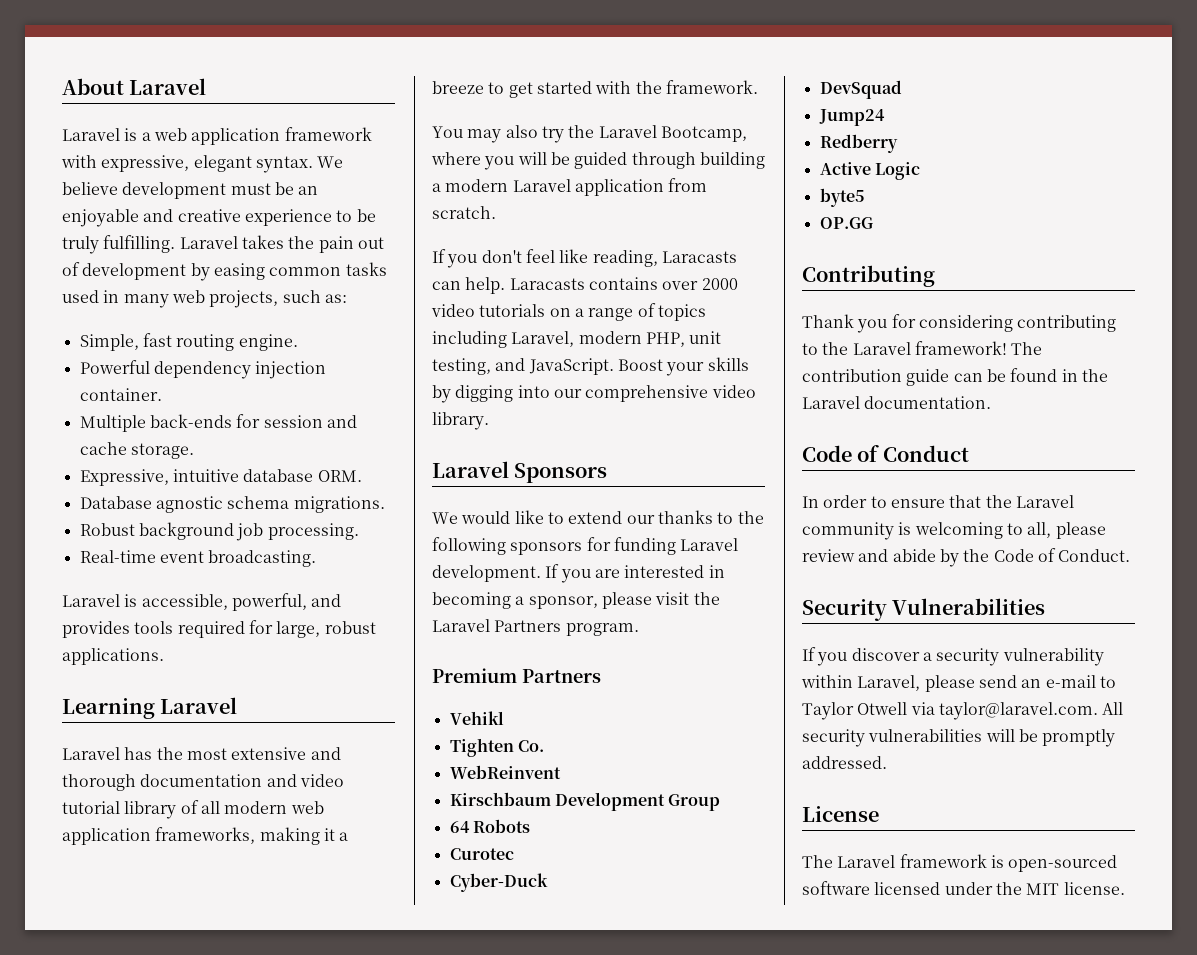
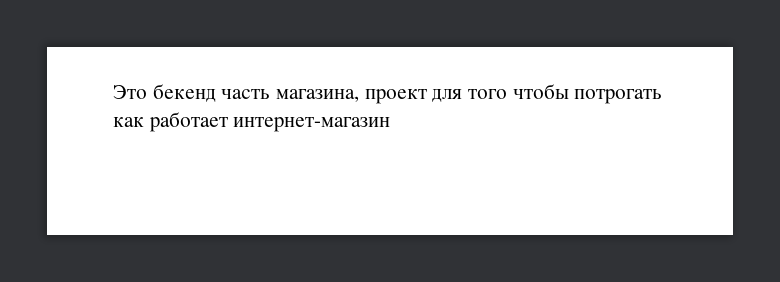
- About Laravel
- Laravel is a web application framework with expressive, elegant syntax. We believe development must be an enjoyable and creative experience to be truly fulfilling. Laravel takes the pain out of development by easing common tasks used in many web projects, such as:
- Simple, fast routing engine.
- Powerful dependency injection container.
- Multiple back-ends for session and cache storage.
- Expressive, intuitive database ORM.
- Database agnostic schema migrations.
- Robust background job processing.
- Real-time event broadcasting.
- Laravel is accessible, powerful, and provides tools required for large, robust applications.
- Learning Laravel
- Laravel has the most extensive and thorough documentation and video tutorial library of all modern web application frameworks, making it a breeze to get started with the framework.
- You may also try the Laravel Bootcamp, where you will be guided through building a modern Laravel application from scratch.
- If you don't feel like reading, Laracasts can help. Laracasts contains over 2000 video tutorials on a range of topics including Laravel, modern PHP, unit testing, and JavaScript. Boost your skills by digging into our comprehensive video library.
- Laravel Sponsors
- We would like to extend our thanks to the following sponsors for funding Laravel development. If you are interested in becoming a sponsor, please visit the Laravel Partners program.
- Premium Partners
- Vehikl
- Tighten Co.
- WebReinvent
- Kirschbaum Development Group
- 64 Robots
- Curotec
- Cyber-Duck
- DevSquad
- Jump24
- Redberry
- Active Logic
- byte5
- OP.GG
- Contributing
- Thank you for considering contributing to the Laravel framework! The contribution guide can be found in the Laravel documentation.
- Code of Conduct
- In order to ensure that the Laravel community is welcoming to all, please review and abide by the Code of Conduct.
- Security Vulnerabilities
- If you discover a security vulnerability within Laravel, please send an e-mail to Taylor Otwell via taylor@laravel.com. All security vulnerabilities will be promptly addressed.
- License
- The Laravel framework is open-sourced software licensed under the MIT license.
+ Это бекенд часть магазина, проект для того чтобы потрогать как работает интернет-магазин

